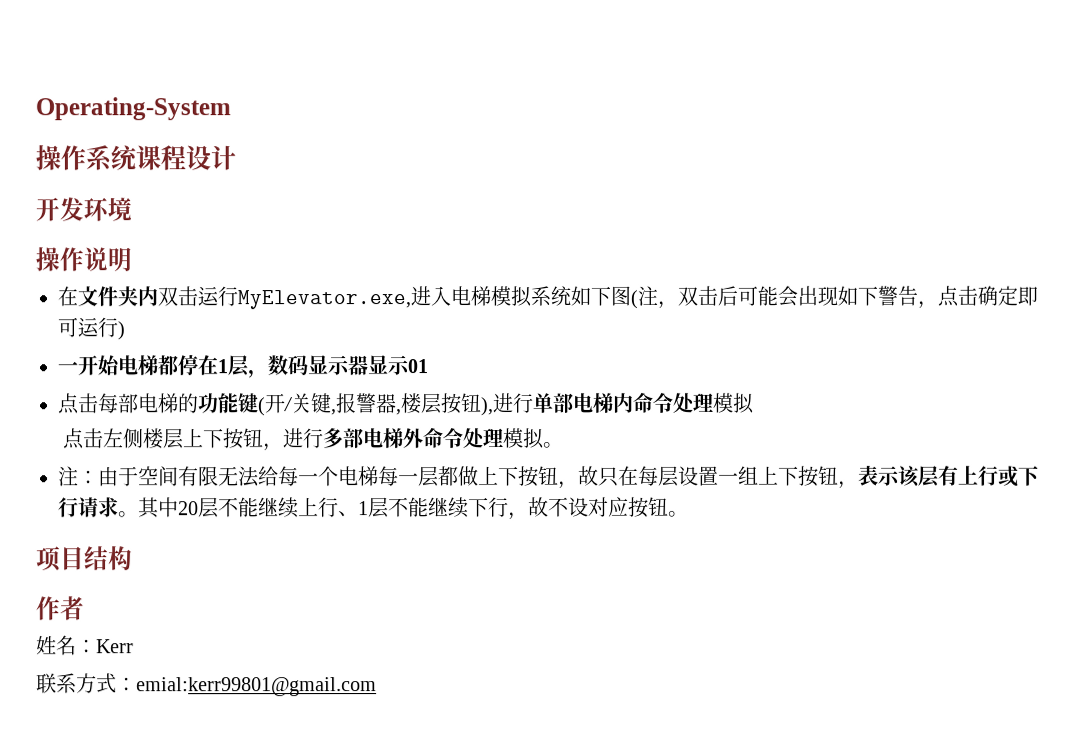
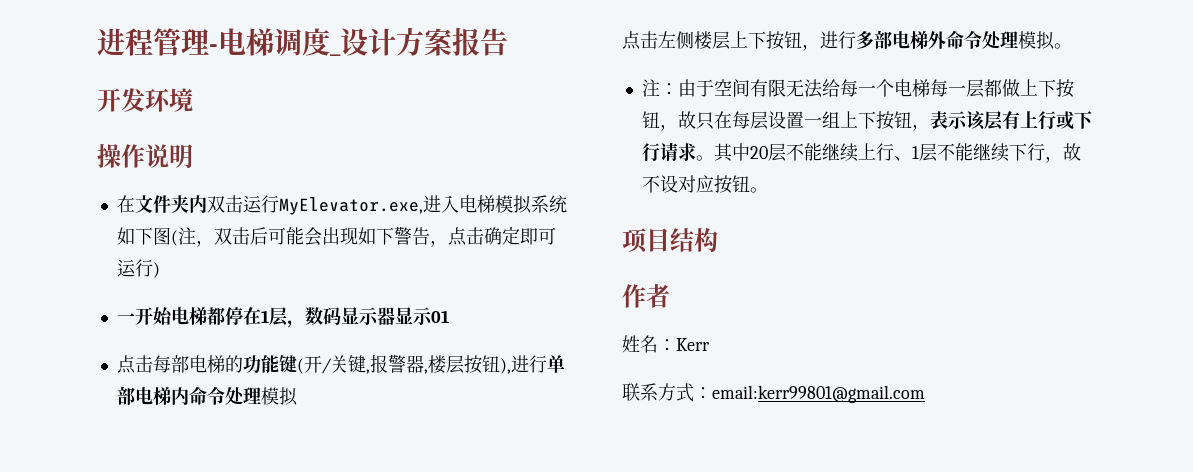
- Operating-System
- 操作系统课程设计
+ 进程管理-电梯调度_设计方案报告
- 联系方式：emial:kerr99801@gmail.com
+ 联系方式：email:kerr99801@gmail.com

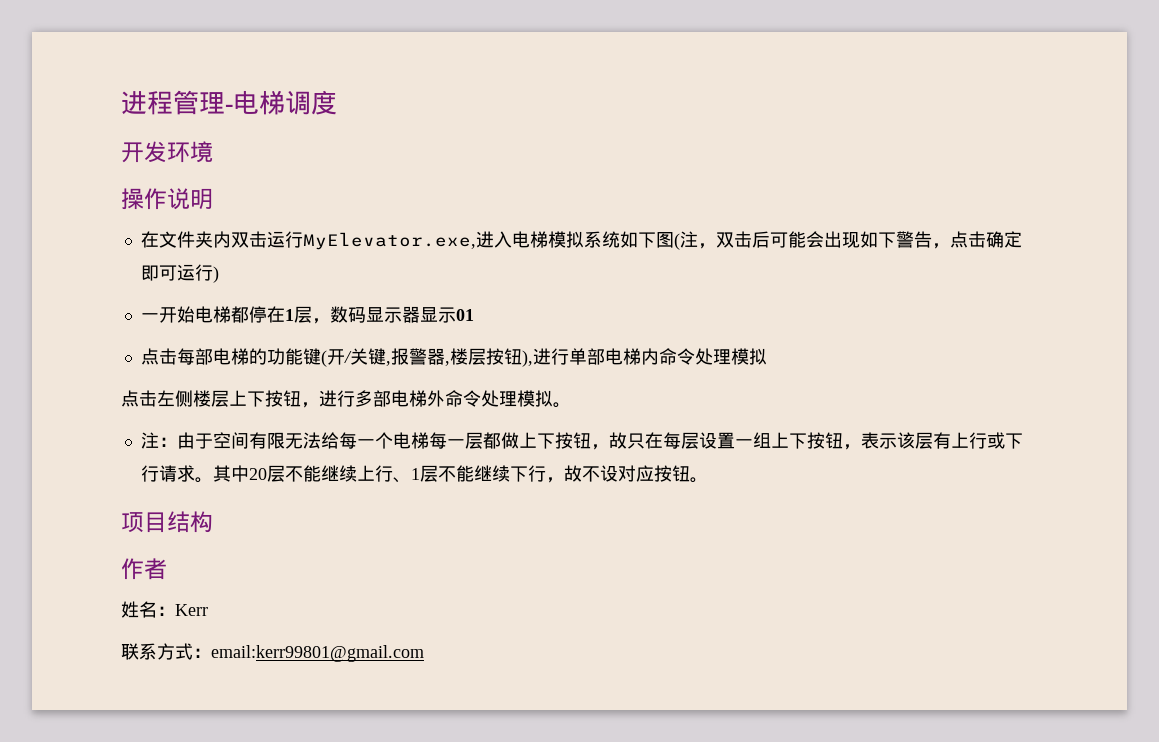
- 进程管理-电梯调度_设计方案报告
+ 进程管理-电梯调度

